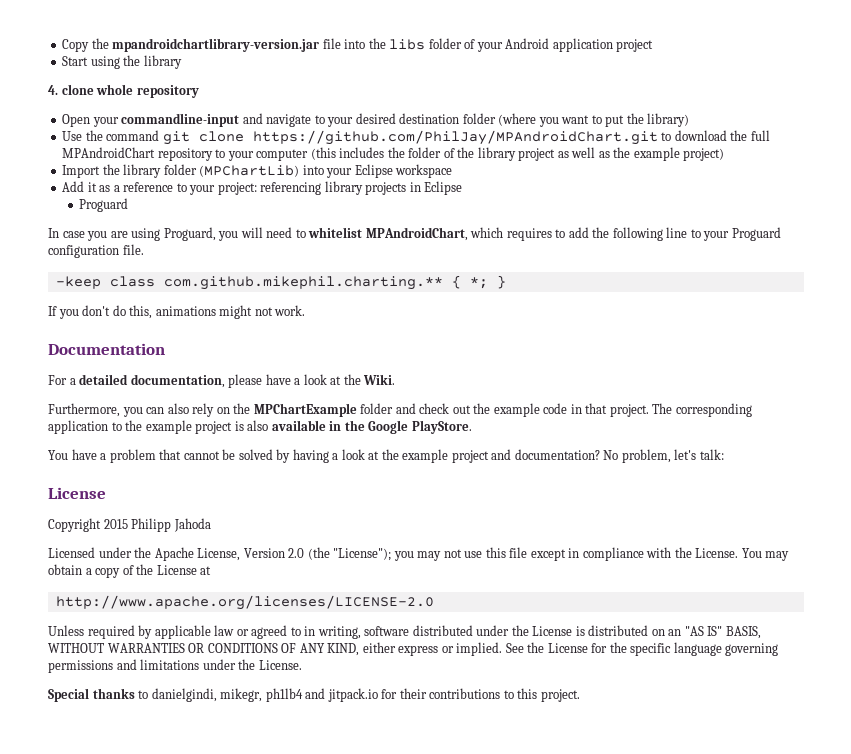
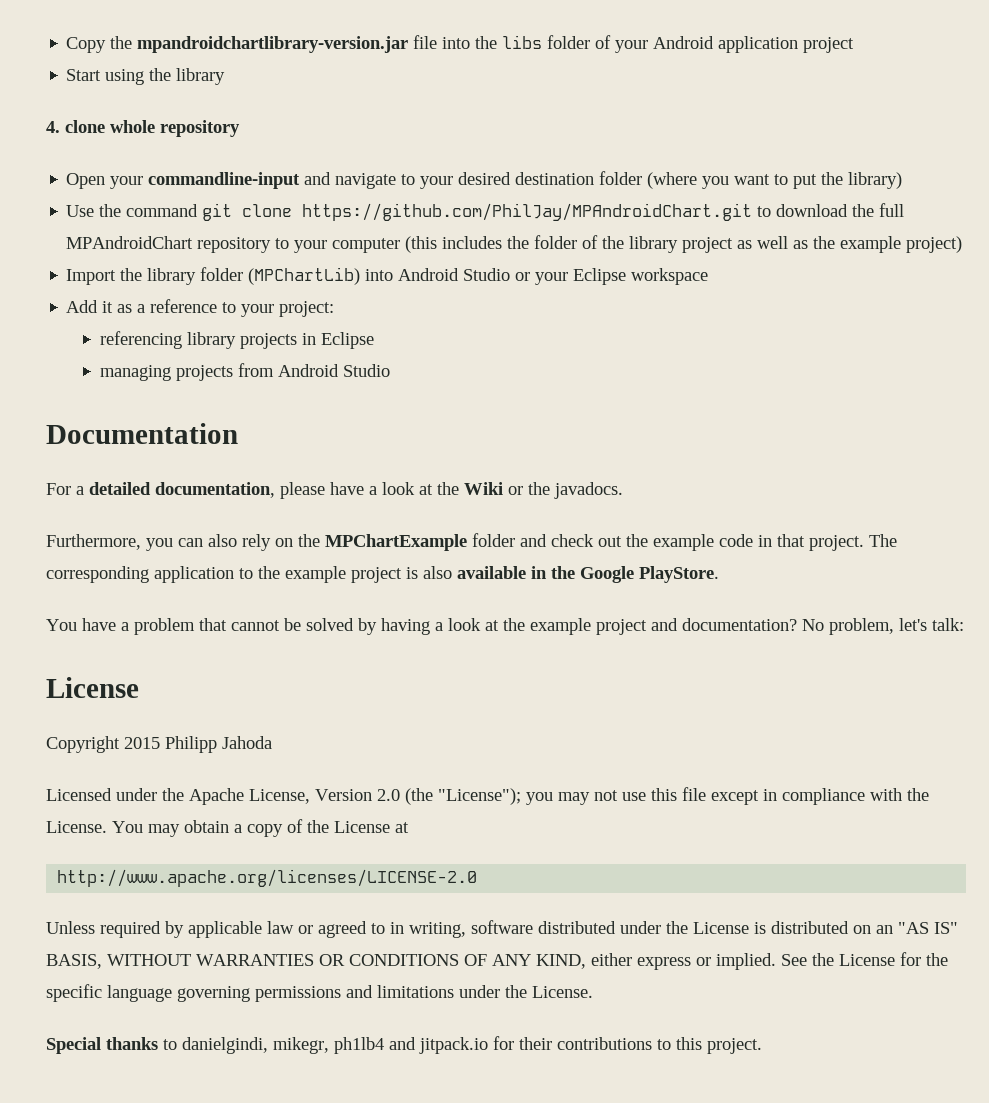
- Import the library folder (MPChartLib) into your Eclipse workspace
+ Import the library folder (MPChartLib) into Android Studio or your Eclipse workspace
- Add it as a reference to your project: referencing library projects in Eclipse
- Proguard
- In case you are using Proguard, you will need to whitelist MPAndroidChart, which requires to add the following line to your Proguard configuration file.
- -keep class com.github.mikephil.charting.** { *; }
- If you don't do this, animations might not work.
+ Add it as a reference to your project:
+ referencing library projects in Eclipse
+ managing projects from Android Studio
- For a detailed documentation, please have a look at the Wiki.
+ For a detailed documentation, please have a look at the Wiki or the javadocs.

